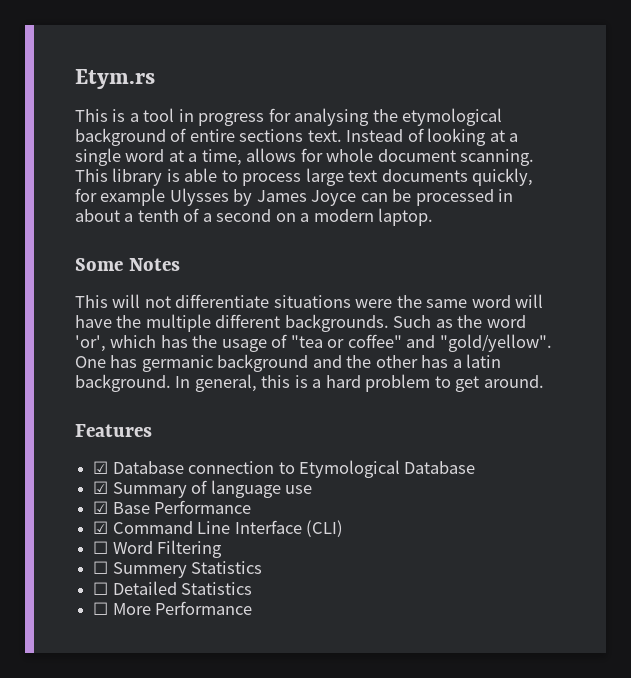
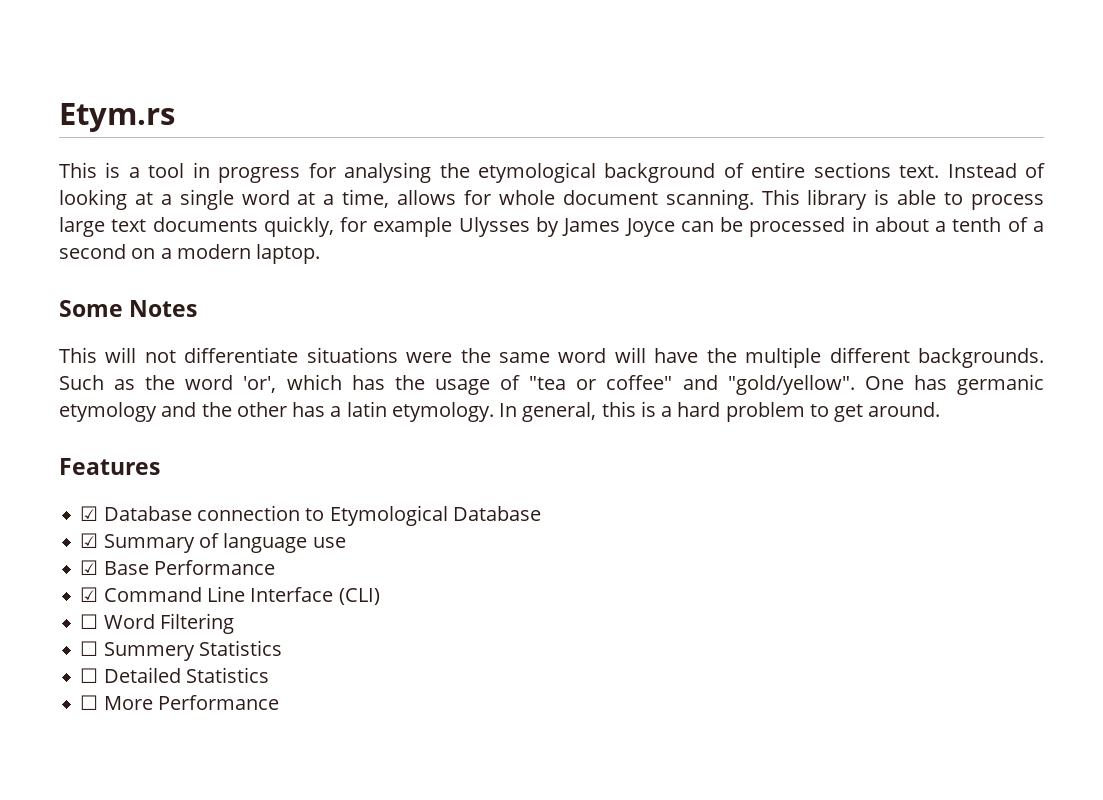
- One has germanic background and the other has a latin background.
+ One has germanic etymology and the other has a latin etymology.

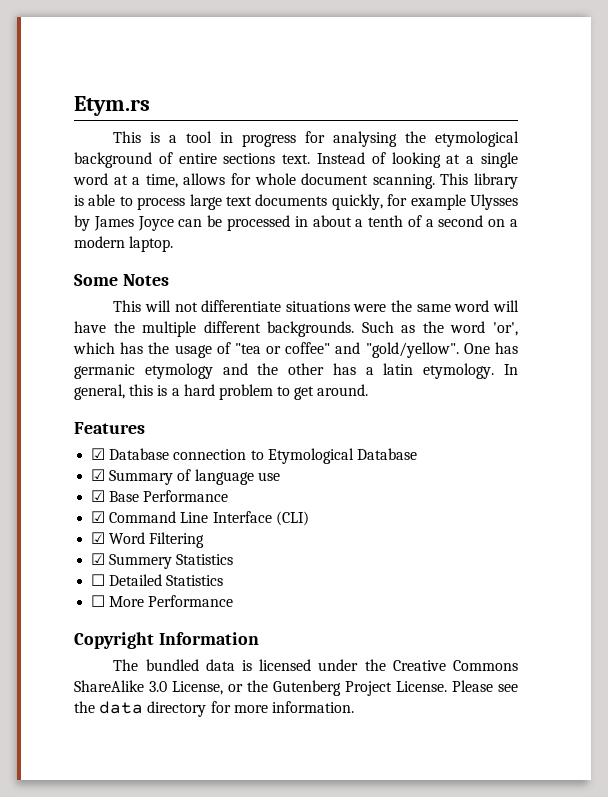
- ☐ Word Filtering
+ ☑ Word Filtering
- ☐ Summery Statistics
+ ☑ Summery Statistics
+ Copyright Information
+ The bundled data is licensed under the Creative Commons ShareAlike 3.0 License, or the Gutenberg Project License. Please see the data directory for more information.

